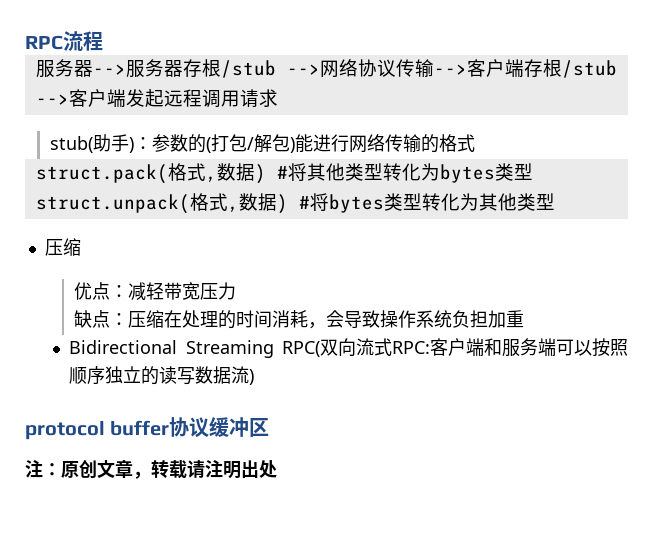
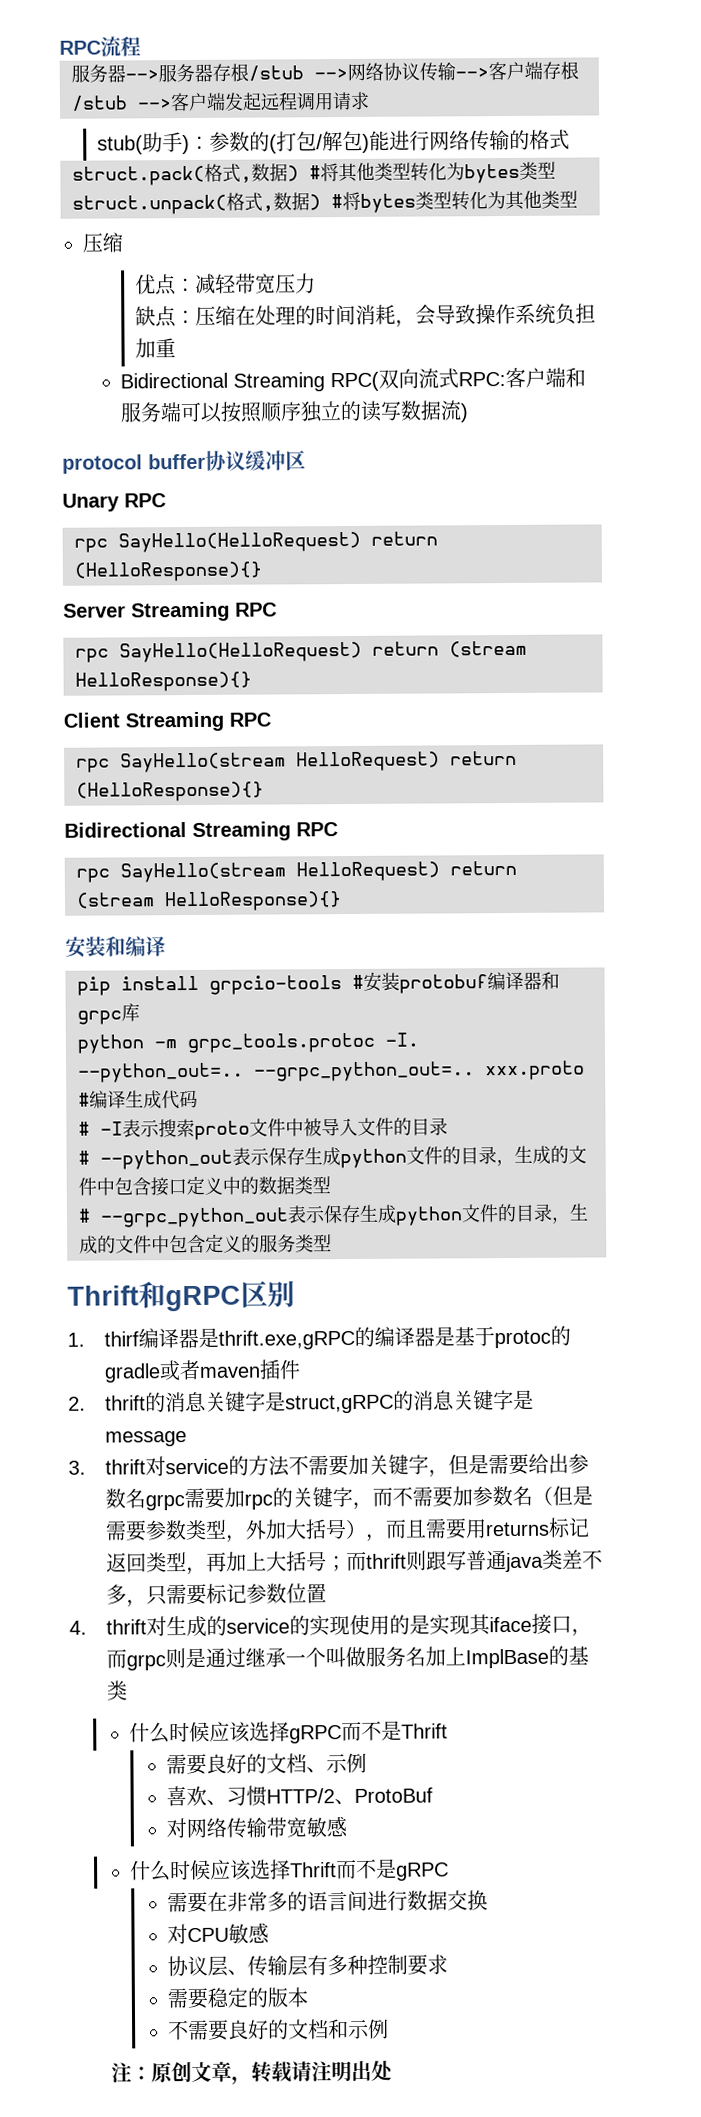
+ Unary RPC
+ rpc SayHello(HelloRequest) return (HelloResponse){}
+ Server Streaming RPC
+ rpc SayHello(HelloRequest) return (stream HelloResponse){}
+ Client Streaming RPC
+ rpc SayHello(stream HelloRequest) return (HelloResponse){}
+ Bidirectional Streaming RPC
+ rpc SayHello(stream HelloRequest) return (stream HelloResponse){}
+ 安装和编译
+ pip install grpcio-tools #安装protobuf编译器和grpc库
+ python -m grpc_tools.protoc -I. --python_out=.. --grpc_python_out=.. xxx.proto #编译生成代码
+ # -I表示搜索proto文件中被导入文件的目录
+ # --python_out表示保存生成python文件的目录，生成的文件中包含接口定义中的数据类型
+ # --grpc_python_out表示保存生成python文件的目录，生成的文件中包含定义的服务类型
+ Thrift和gRPC区别
+ 1. thirf编译器是thrift.exe,gRPC的编译器是基于protoc的gradle或者maven插件
+ 2. thrift的消息关键字是struct,gRPC的消息关键字是message
+ 3. thrift对service的方法不需要加关键字，但是需要给出参数名grpc需要加rpc的关键字，而不需要加参数名（但是需要参数类型，外加大括号），而且需要用returns标记返回类型，再加上大括号；而thrift则跟写普通java类差不多，只需要标记参数位置
+ 4. thrift对生成的service的实现使用的是实现其iface接口，而grpc则是通过继承一个叫做服务名加上ImplBase的基类
+ 什么时候应该选择gRPC而不是Thrift
+ 需要良好的文档、示例
+ 喜欢、习惯HTTP/2、ProtoBuf
+ 对网络传输带宽敏感
+ 什么时候应该选择Thrift而不是gRPC
+ 需要在非常多的语言间进行数据交换
+ 对CPU敏感
+ 协议层、传输层有多种控制要求
+ 需要稳定的版本
+ 不需要良好的文档和示例

